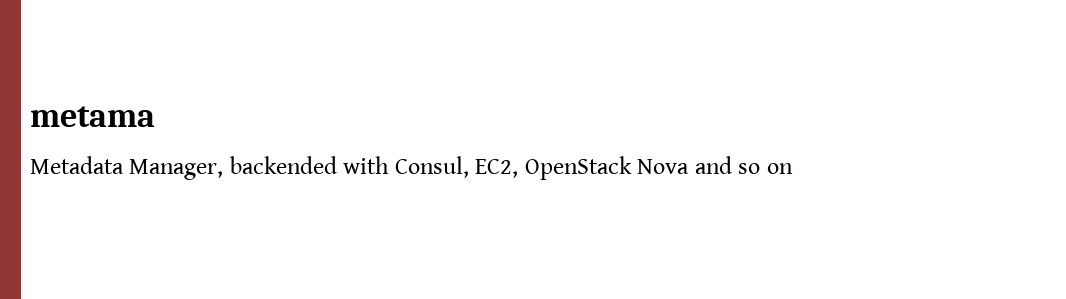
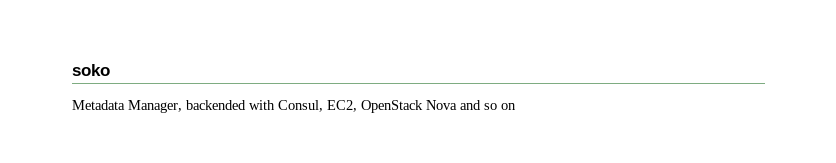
- metama
+ soko

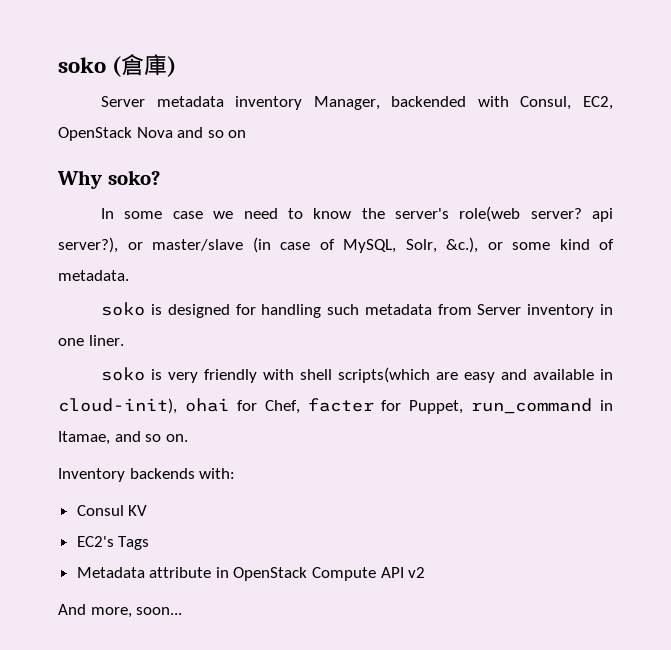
- soko
- Metadata Manager, backended with Consul, EC2, OpenStack Nova and so on
+ soko (倉庫)
+ Server metadata inventory Manager, backended with Consul, EC2, OpenStack Nova and so on
+ Why soko?
+ In some case we need to know the server's role(web server? api server?), or master/slave (in case of MySQL, Solr, &c.), or some kind of metadata.
+ soko is designed for handling such metadata from Server inventory in one liner.
+ soko is very friendly with shell scripts(which are easy and available in cloud-init), ohai for Chef, facter for Puppet, run_command in Itamae, and so on.
+ Inventory backends with:
+ Consul KV
+ EC2's Tags
+ Metadata attribute in OpenStack Compute API v2
+ And more, soon...

